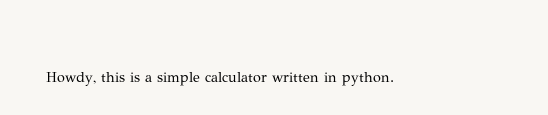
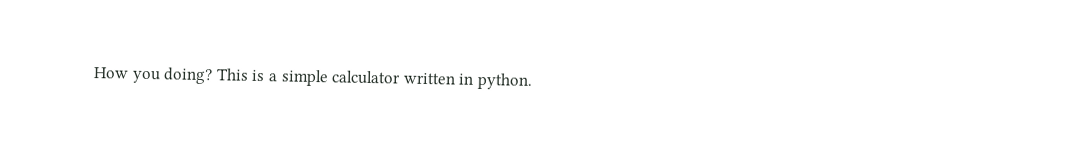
- Howdy, this is a simple calculator written in python.
+ How you doing? This is a simple calculator written in python.

